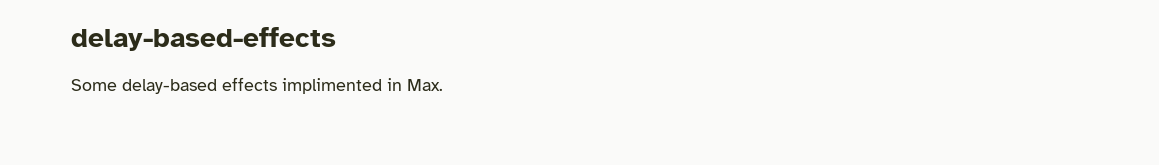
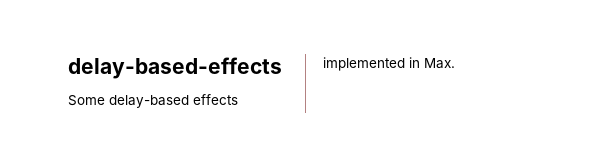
- Some delay-based effects implimented in Max.
+ Some delay-based effects implemented in Max.

